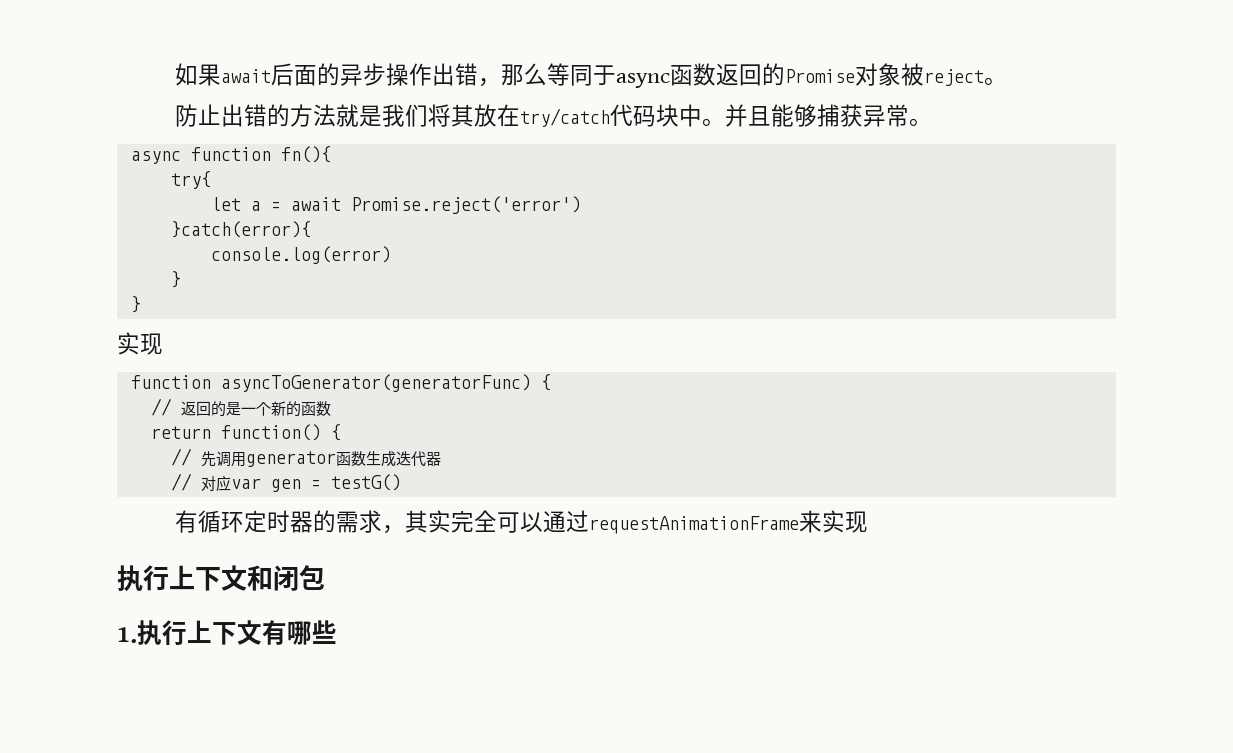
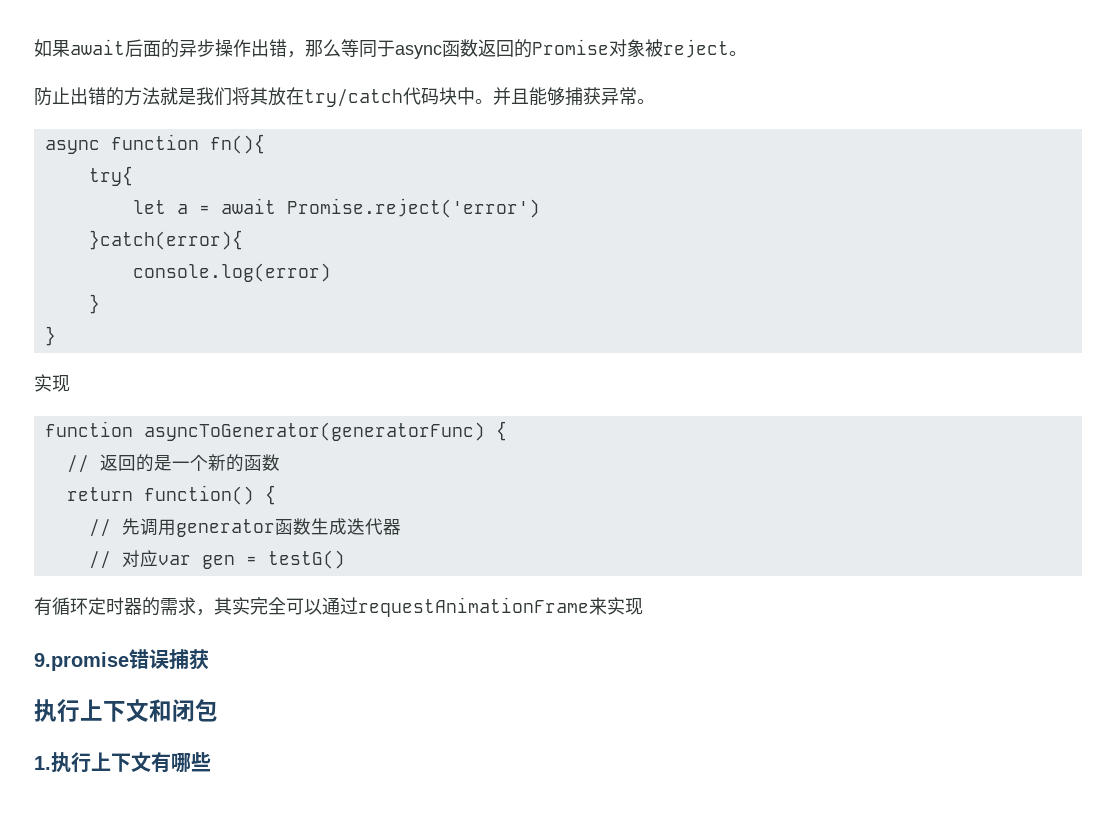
+ 9.promise错误捕获

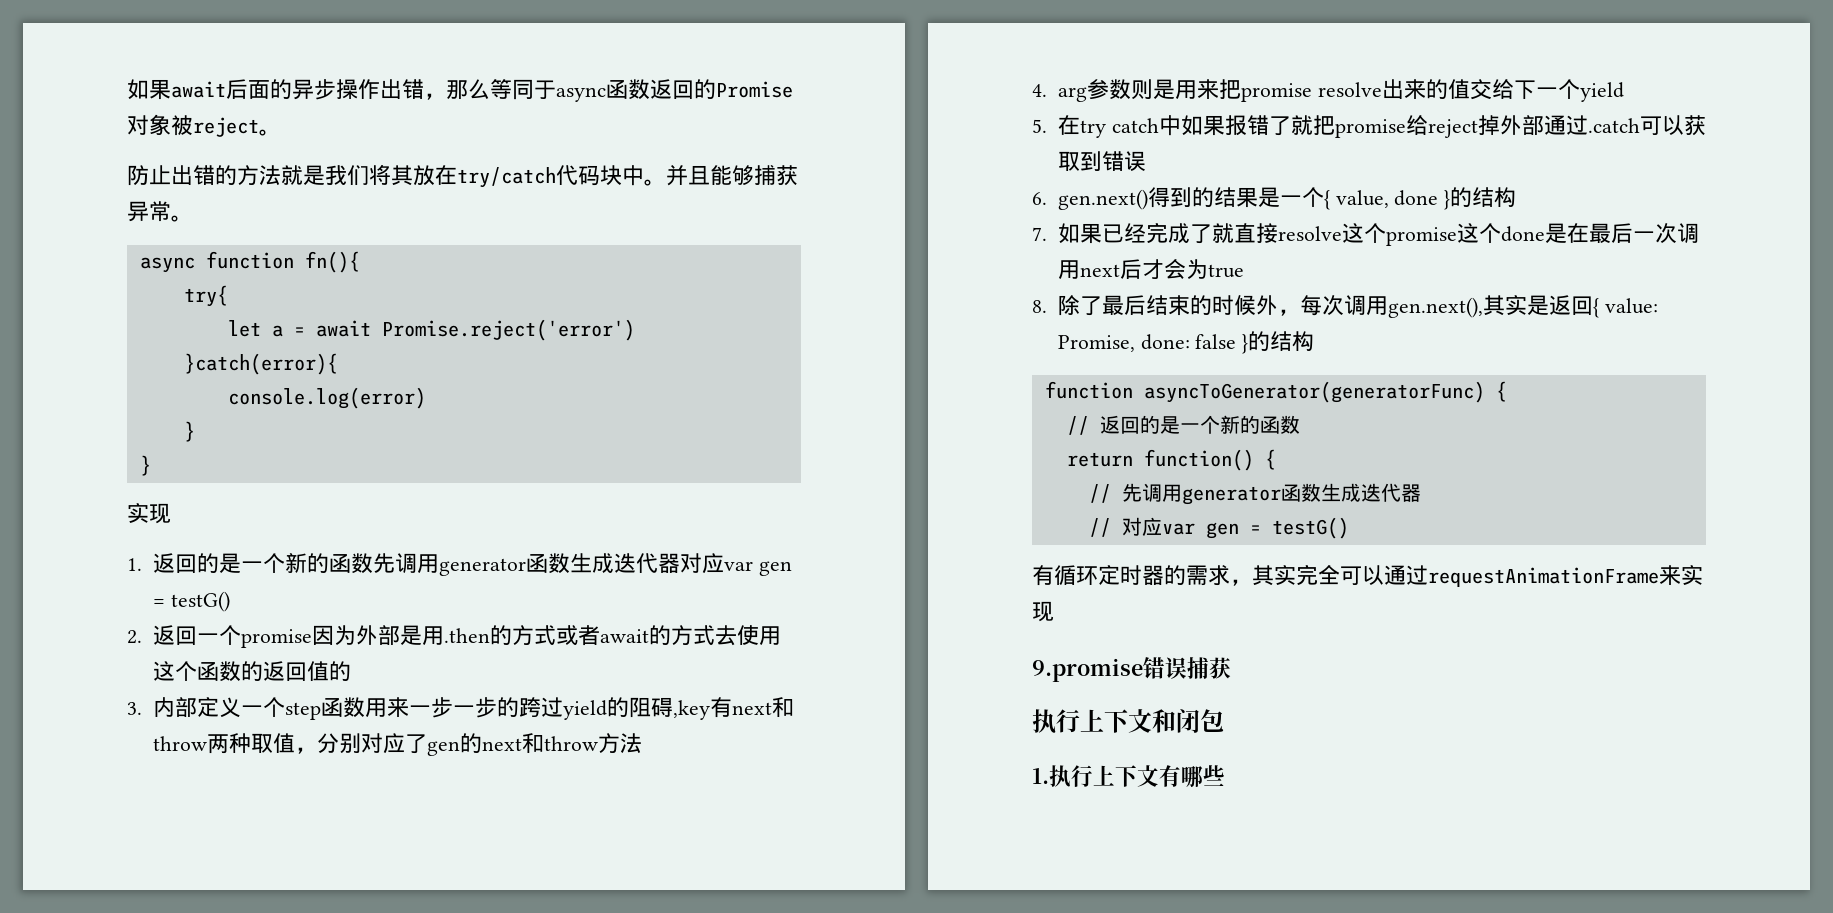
+ 1.返回的是一个新的函数先调用generator函数生成迭代器对应var gen = testG()
+ 2.返回一个promise因为外部是用.then的方式或者await的方式去使用这个函数的返回值的
+ 3.内部定义一个step函数用来一步一步的跨过yield的阻碍,key有next和throw两种取值，分别对应了gen的next和throw方法
+ 4. arg参数则是用来把promise resolve出来的值交给下一个yield
+ 5.在try catch中如果报错了就把promise给reject掉外部通过.catch可以获取到错误
+ 6. gen.next()得到的结果是一个{ value, done }的结构
+ 7.如果已经完成了就直接resolve这个promise这个done是在最后一次调用next后才会为true
+ 8.除了最后结束的时候外，每次调用gen.next(),其实是返回{ value: Promise, done: false }的结构

